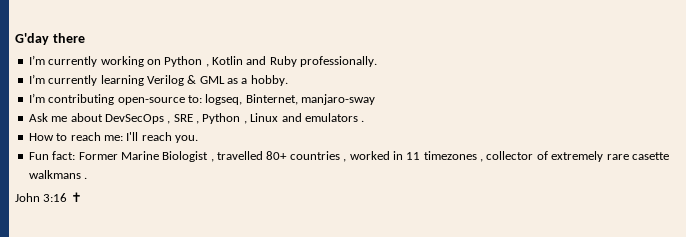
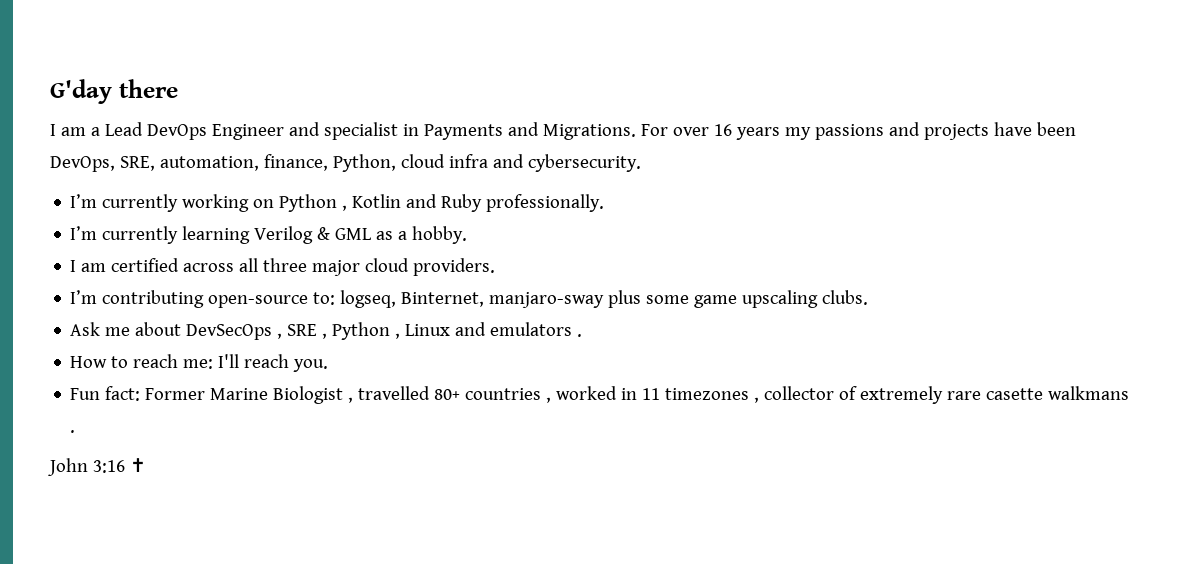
+ I am a Lead DevOps Engineer and specialist in Payments and Migrations. For over 16 years my passions and projects have been DevOps, SRE, automation, finance, Python, cloud infra and cybersecurity.
+ I am certified across all three major cloud providers.
- I’m contributing open-source to: logseq, Binternet, manjaro-sway
+ I’m contributing open-source to: logseq, Binternet, manjaro-sway plus some game upscaling clubs.

